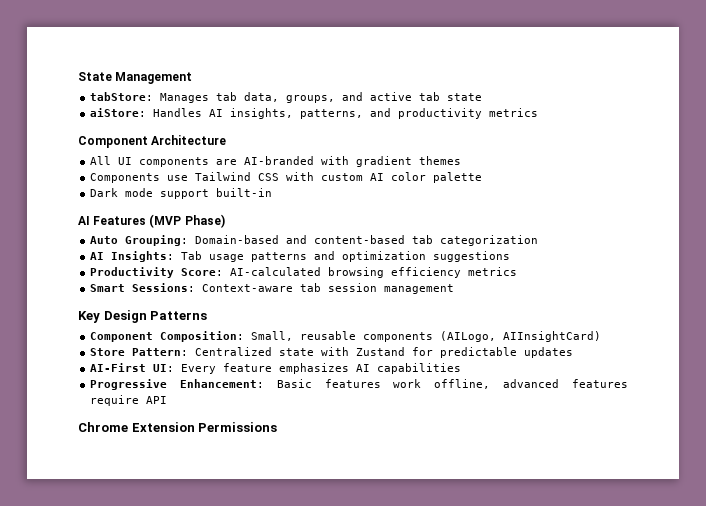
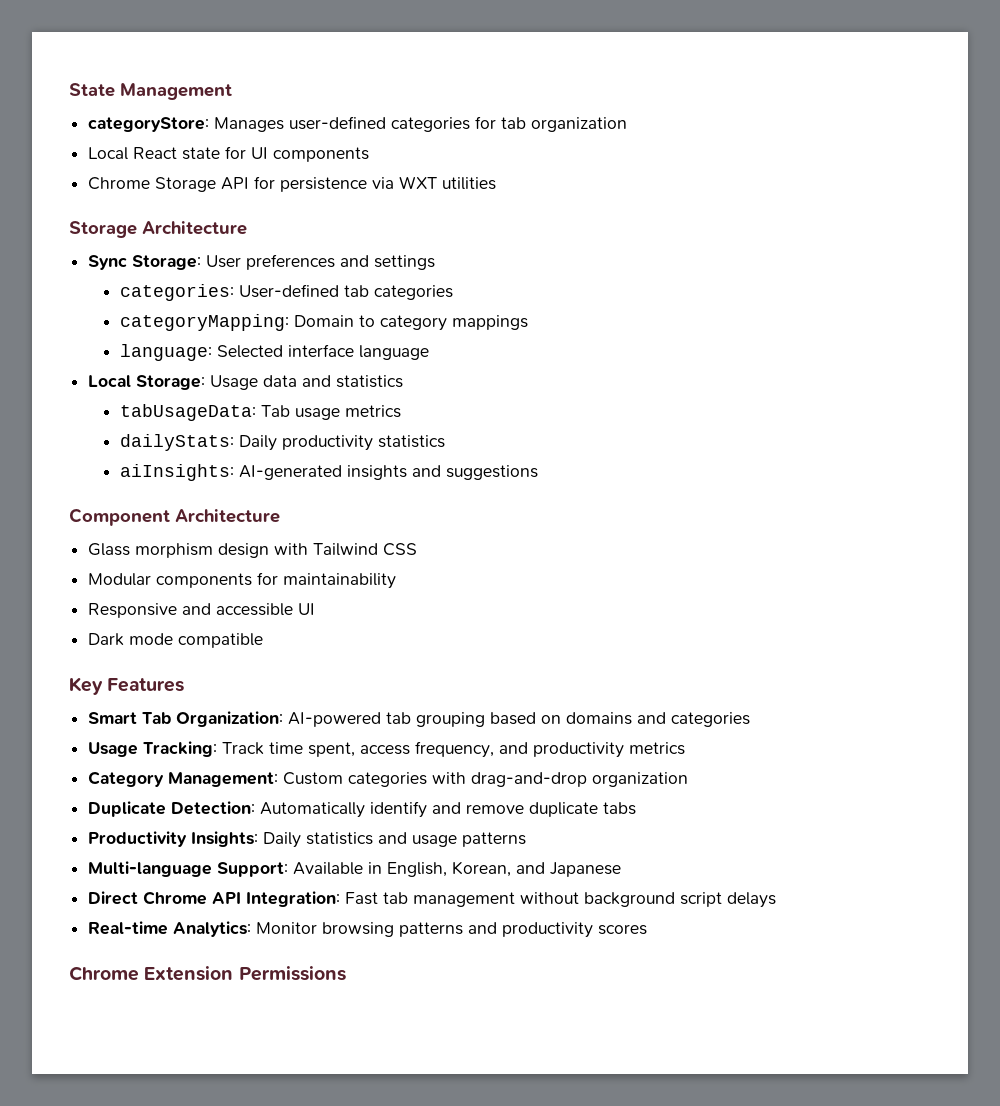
- tabStore: Manages tab data, groups, and active tab state
- aiStore: Handles AI insights, patterns, and productivity metrics
+ categoryStore: Manages user-defined categories for tab organization
+ Local React state for UI components
+ Chrome Storage API for persistence via WXT utilities
+ Storage Architecture
+ Sync Storage: User preferences and settings
+ categories: User-defined tab categories
+ categoryMapping: Domain to category mappings
+ language: Selected interface language
+ Local Storage: Usage data and statistics
+ tabUsageData: Tab usage metrics
+ dailyStats: Daily productivity statistics
+ aiInsights: AI-generated insights and suggestions
  Component Architecture
- All UI components are AI-branded with gradient themes
- Components use Tailwind CSS with custom AI color palette
- Dark mode support built-in
- AI Features (MVP Phase)
- Auto Grouping: Domain-based and content-based tab categorization
- AI Insights: Tab usage patterns and optimization suggestions
- Productivity Score: AI-calculated browsing efficiency metrics
- Smart Sessions: Context-aware tab session management
- Key Design Patterns
- Component Composition: Small, reusable components (AILogo, AIInsightCard)
- Store Pattern: Centralized state with Zustand for predictable updates
- AI-First UI: Every feature emphasizes AI capabilities
- Progressive Enhancement: Basic features work offline, advanced features require API
+ Glass morphism design with Tailwind CSS
+ Modular components for maintainability
+ Responsive and accessible UI
+ Dark mode compatible
+ Key Features
+ Smart Tab Organization: AI-powered tab grouping based on domains and categories
+ Usage Tracking: Track time spent, access frequency, and productivity metrics
+ Category Management: Custom categories with drag-and-drop organization
+ Duplicate Detection: Automatically identify and remove duplicate tabs
+ Productivity Insights: Daily statistics and usage patterns
+ Multi-language Support: Available in English, Korean, and Japanese
+ Direct Chrome API Integration: Fast tab management without background script delays
+ Real-time Analytics: Monitor browsing patterns and productivity scores

